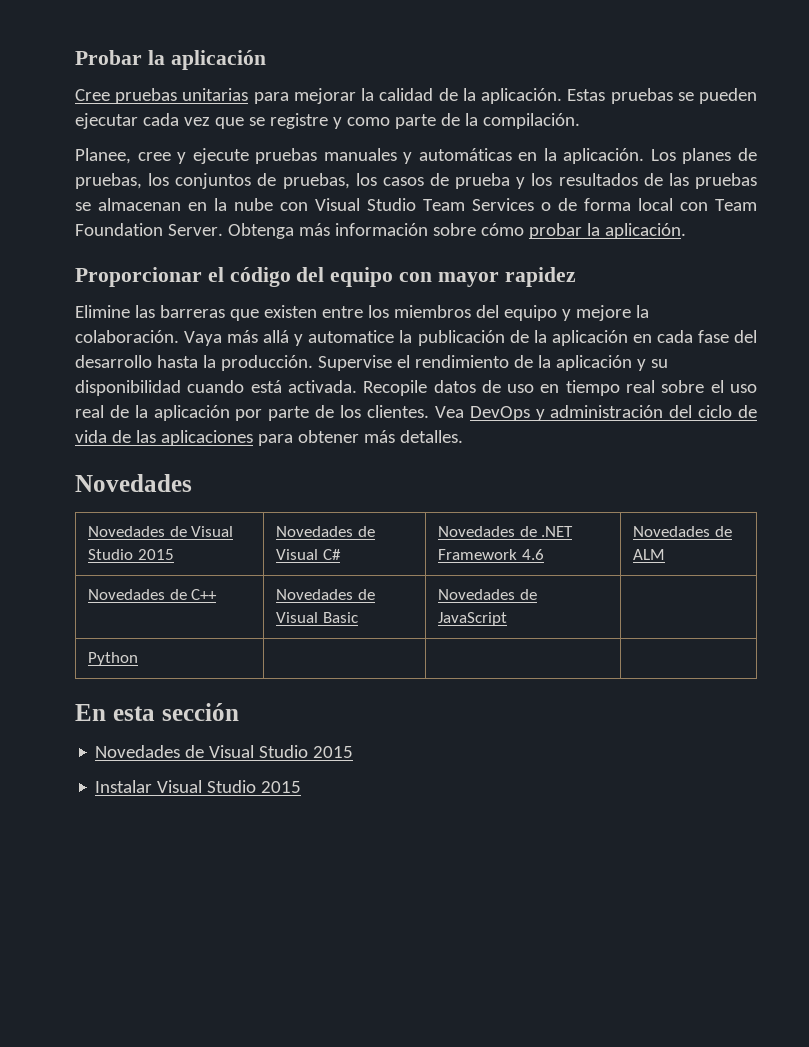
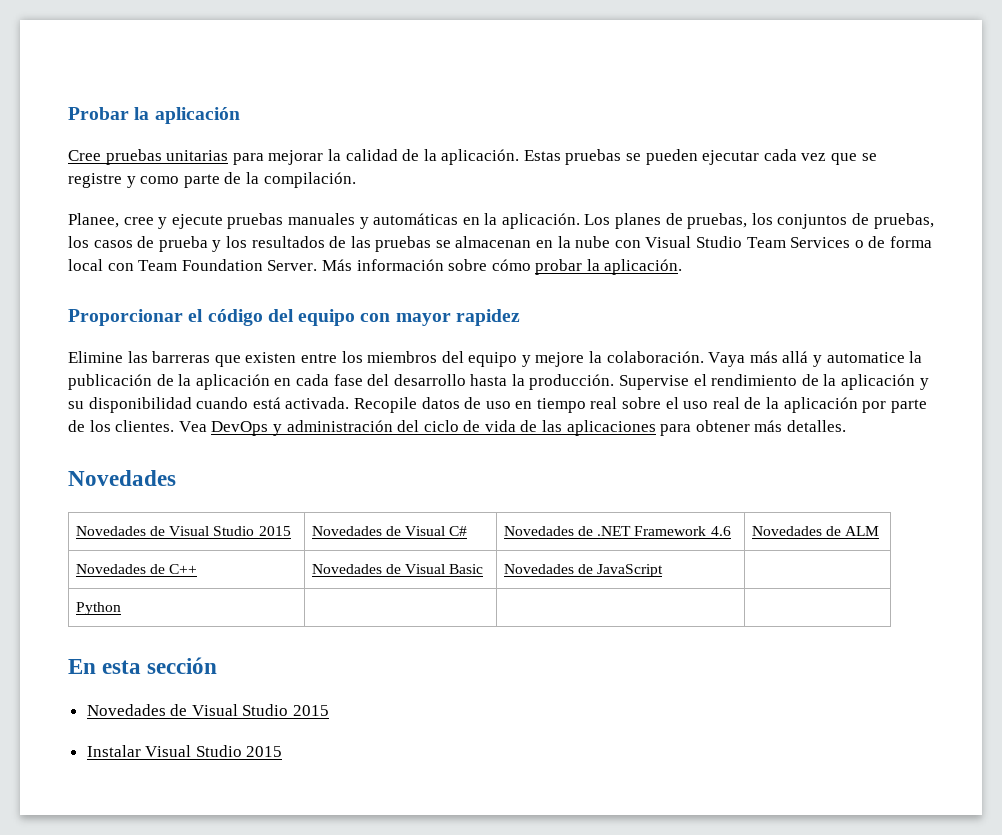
- Obtenga más información sobre cómo probar la aplicación.
+ Más información sobre cómo probar la aplicación.

